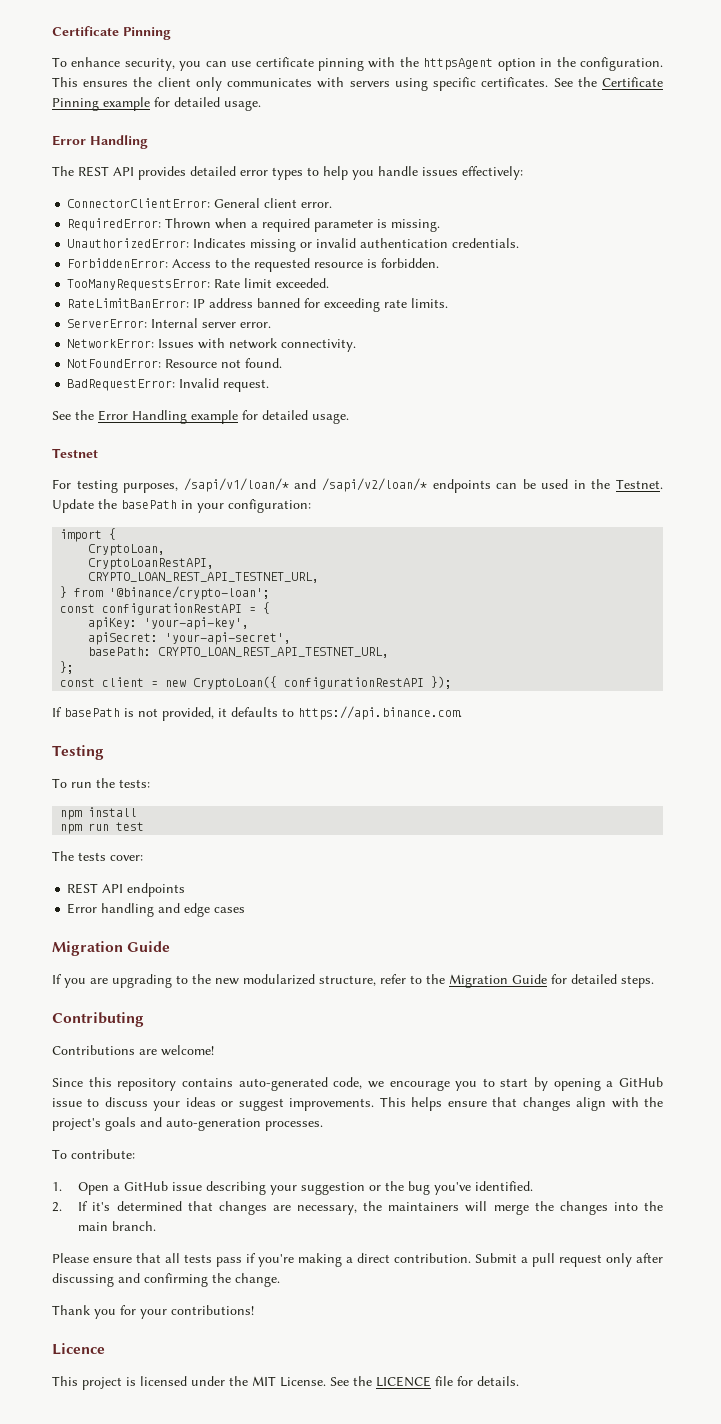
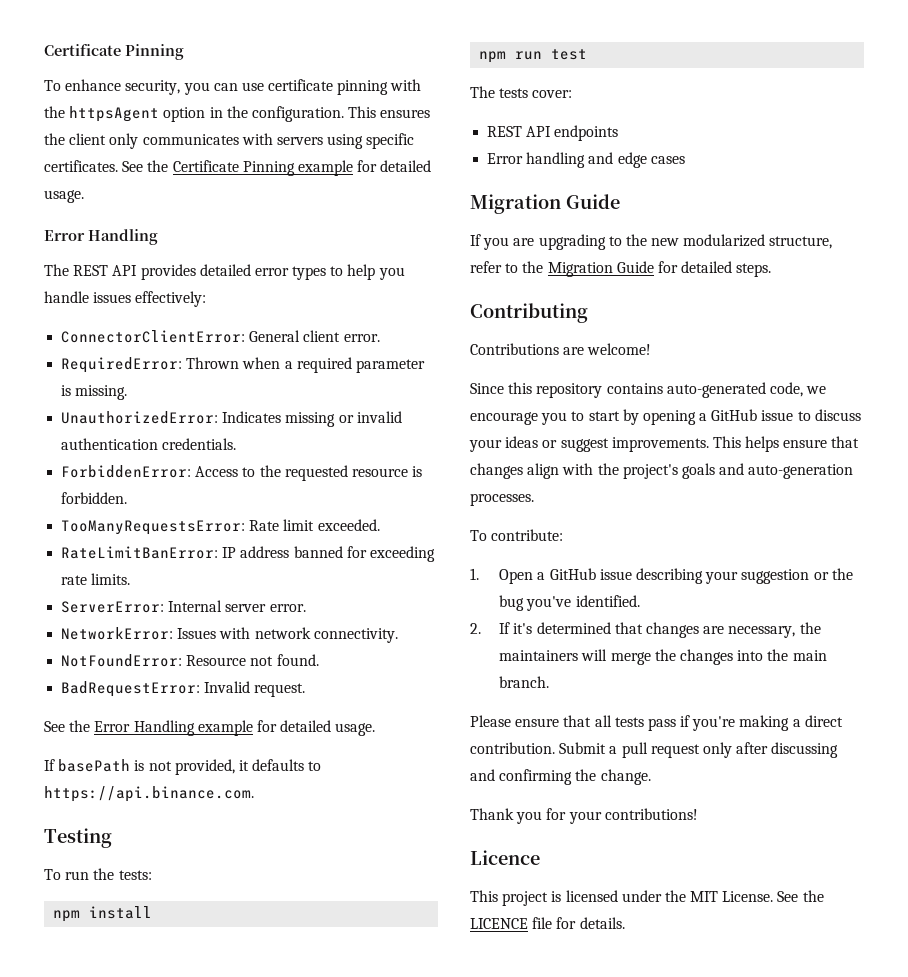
- Testnet
- For testing purposes, /sapi/v1/loan/* and /sapi/v2/loan/* endpoints can be used in the Testnet. Update the basePath in your configuration:
- import {
- CryptoLoan,
- CryptoLoanRestAPI,
- CRYPTO_LOAN_REST_API_TESTNET_URL,
- } from '@binance/crypto-loan';
- const configurationRestAPI = {
- apiKey: 'your-api-key',
- apiSecret: 'your-api-secret',
- basePath: CRYPTO_LOAN_REST_API_TESTNET_URL,
- };
- const client = new CryptoLoan({ configurationRestAPI });

